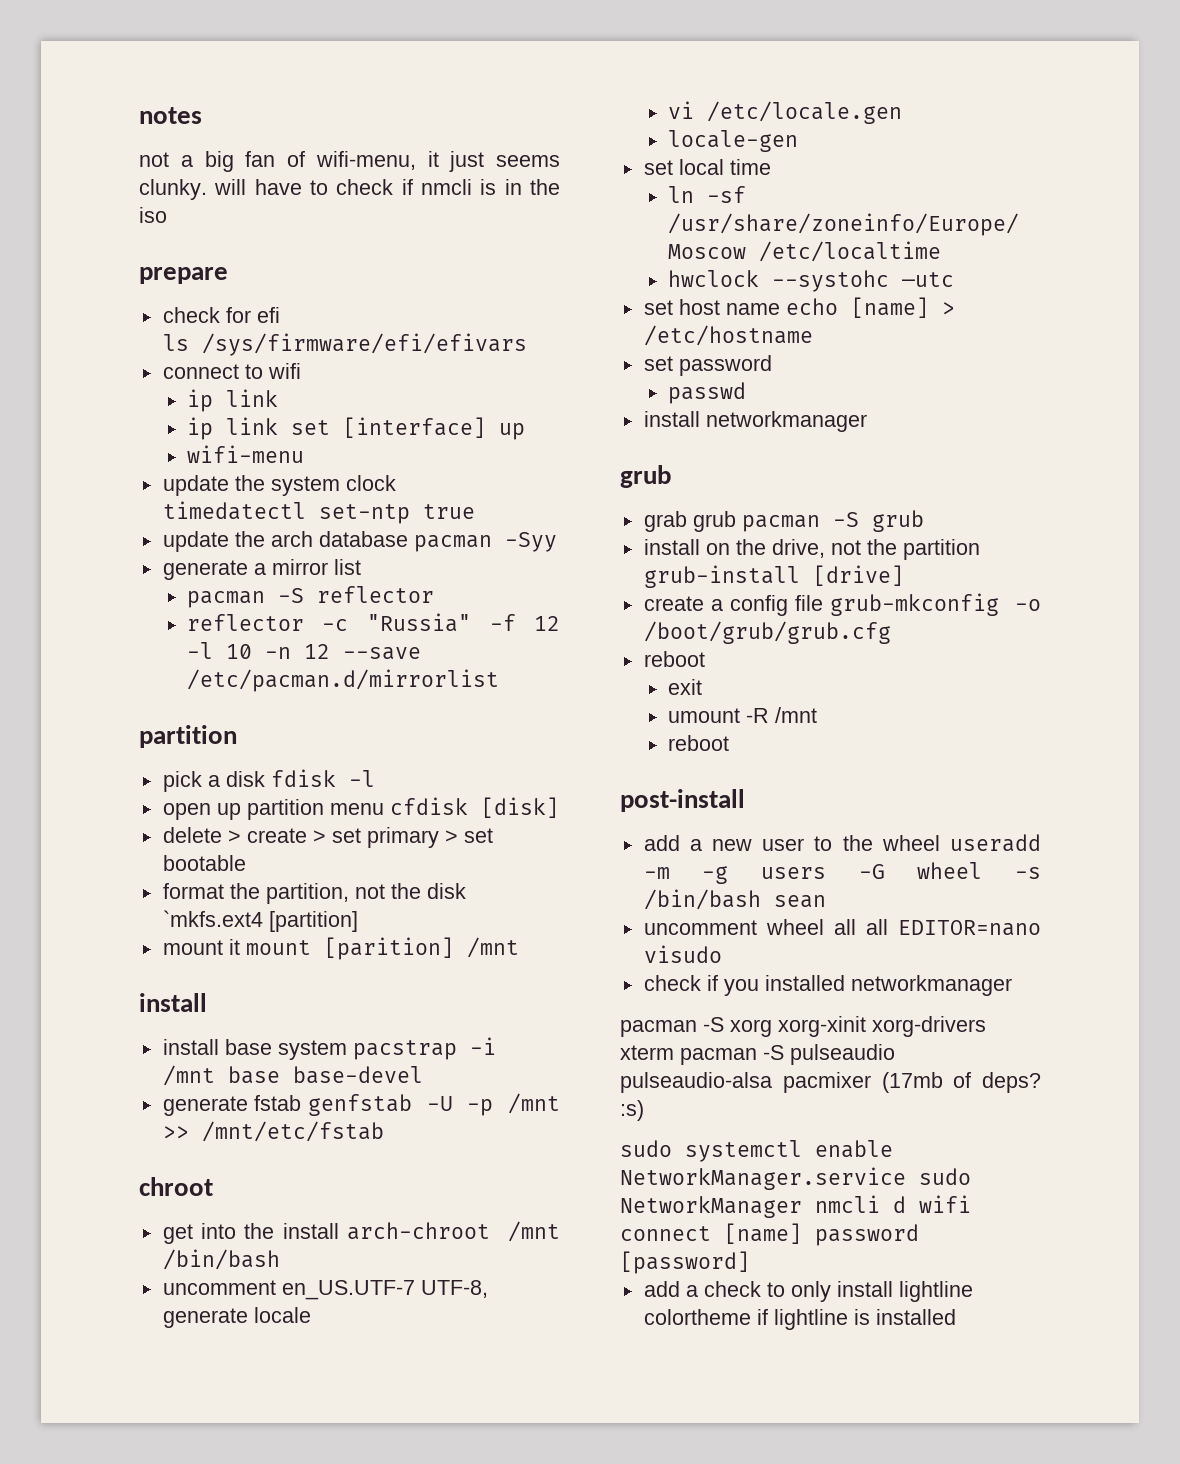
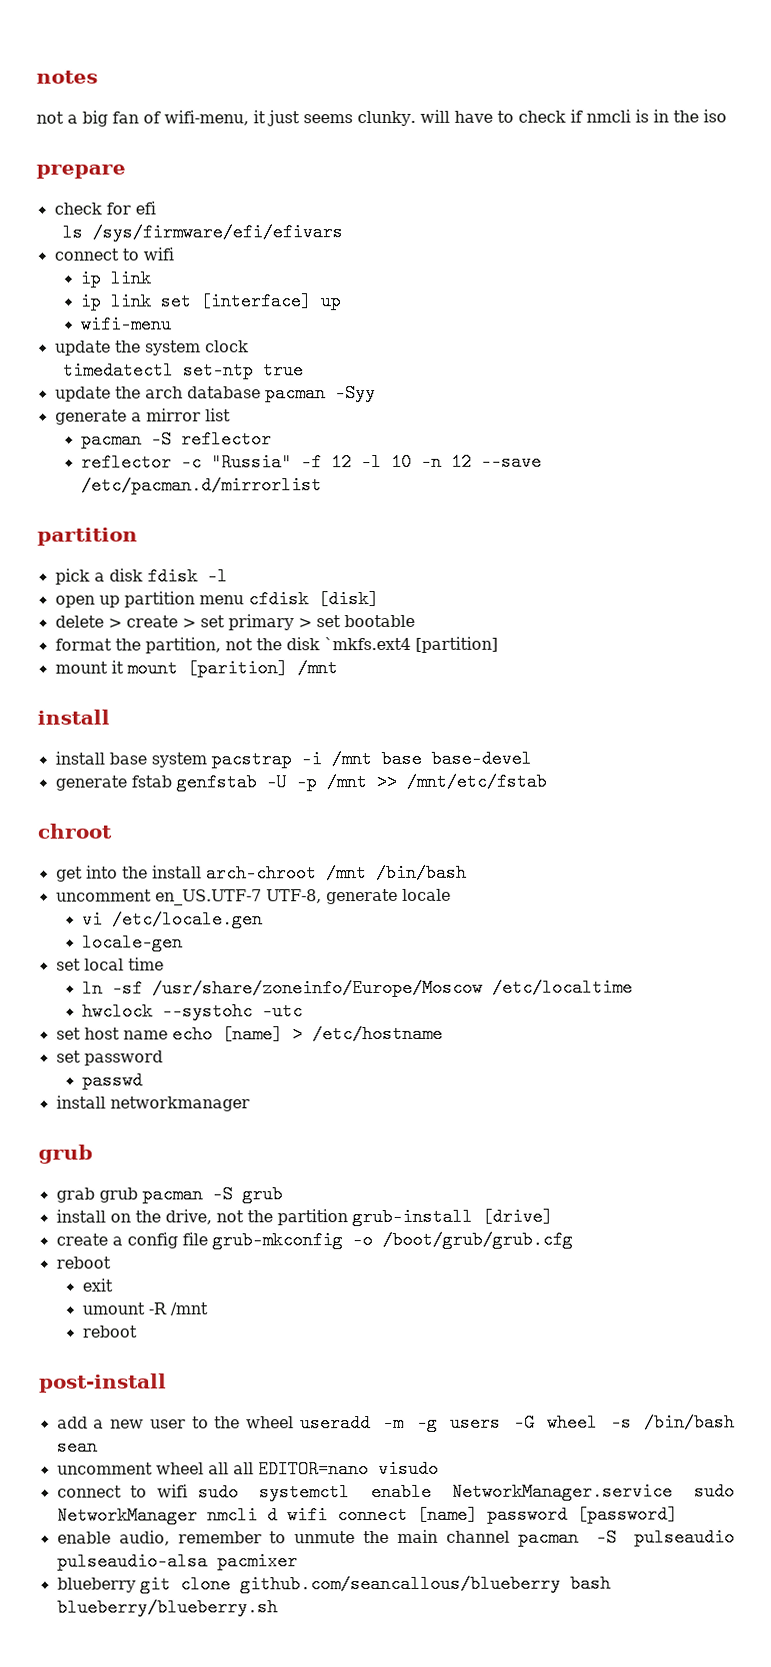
- check if you installed networkmanager
- pacman -S xorg xorg-xinit xorg-drivers xterm pacman -S pulseaudio pulseaudio-alsa pacmixer (17mb of deps? :s)
- sudo systemctl enable NetworkManager.service sudo NetworkManager nmcli d wifi connect [name] password [password]
+ connect to wifi sudo systemctl enable NetworkManager.service sudo NetworkManager nmcli d wifi connect [name] password [password]
- add a check to only install lightline colortheme if lightline is installed
+ enable audio, remember to unmute the main channel pacman -S pulseaudio pulseaudio-alsa pacmixer
+ blueberry git clone github.com/seancallous/blueberry bash blueberry/blueberry.sh

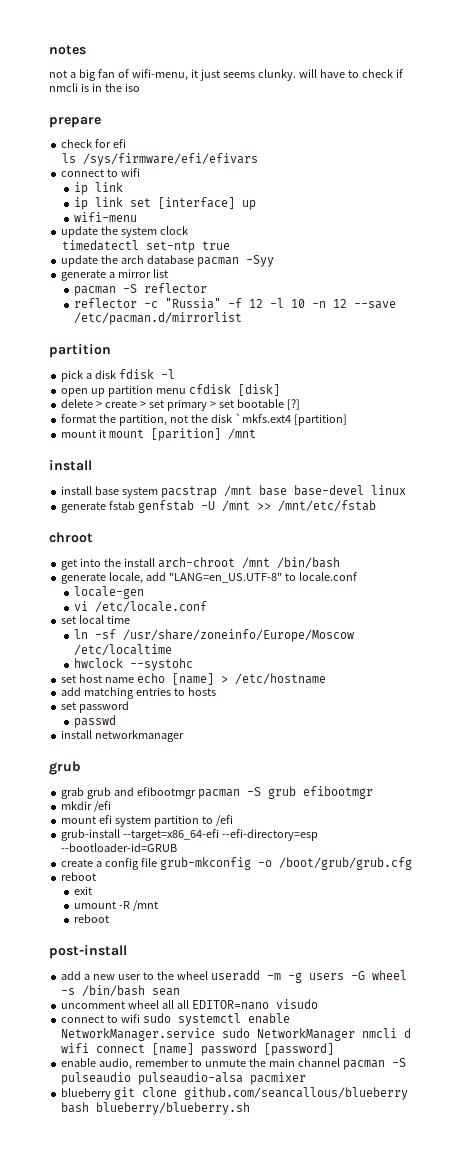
- delete > create > set primary > set bootable
+ delete > create > set primary > set bootable [?]
- install base system pacstrap -i /mnt base base-devel
+ install base system pacstrap /mnt base base-devel linux
- generate fstab genfstab -U -p /mnt >> /mnt/etc/fstab
+ generate fstab genfstab -U /mnt >> /mnt/etc/fstab
- uncomment en_US.UTF-7 UTF-8, generate locale
+ generate locale, add "LANG=en_US.UTF-8" to locale.conf
+ locale-gen
- vi /etc/locale.gen
- locale-gen
+ vi /etc/locale.conf
- hwclock --systohc —utc
+ hwclock --systohc
+ add matching entries to hosts
- grab grub pacman -S grub
- install on the drive, not the partition grub-install [drive]
+ grab grub and efibootmgr pacman -S grub efibootmgr
+ mkdir /efi
+ mount efi system partition to /efi
+ grub-install --target=x86_64-efi --efi-directory=esp --bootloader-id=GRUB

